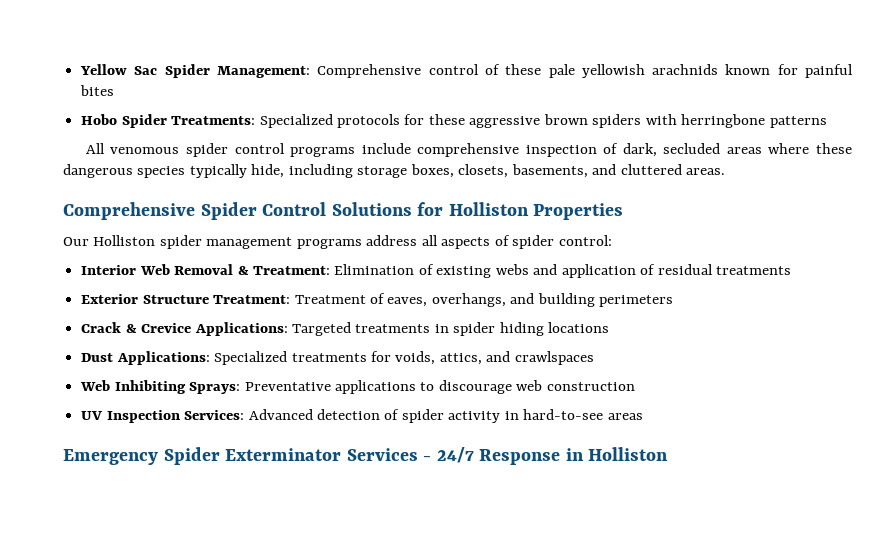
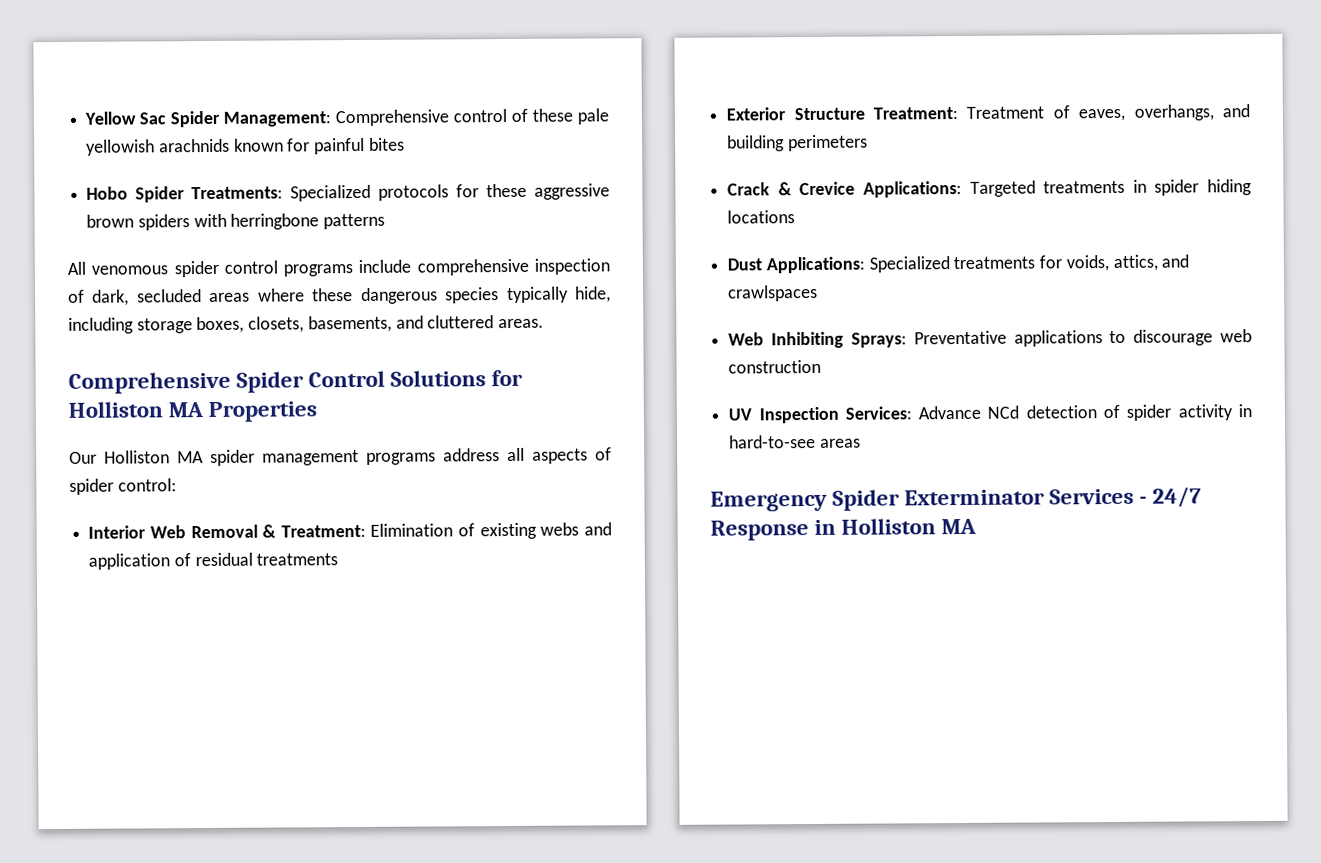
- Comprehensive Spider Control Solutions for Holliston Properties
+ Comprehensive Spider Control Solutions for Holliston MA Properties
- Our Holliston spider management programs address all aspects of spider control:
+ Our Holliston MA spider management programs address all aspects of spider control:
- UV Inspection Services: Advanced detection of spider activity in hard-to-see areas
+ UV Inspection Services: Advance NCd detection of spider activity in hard-to-see areas
- Emergency Spider Exterminator Services - 24/7 Response in Holliston
+ Emergency Spider Exterminator Services - 24/7 Response in Holliston MA

